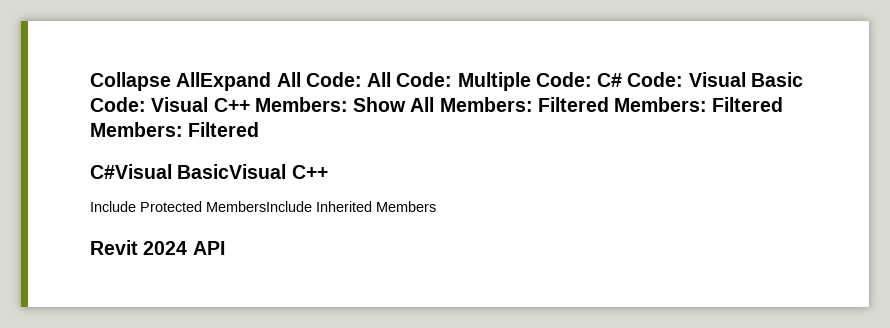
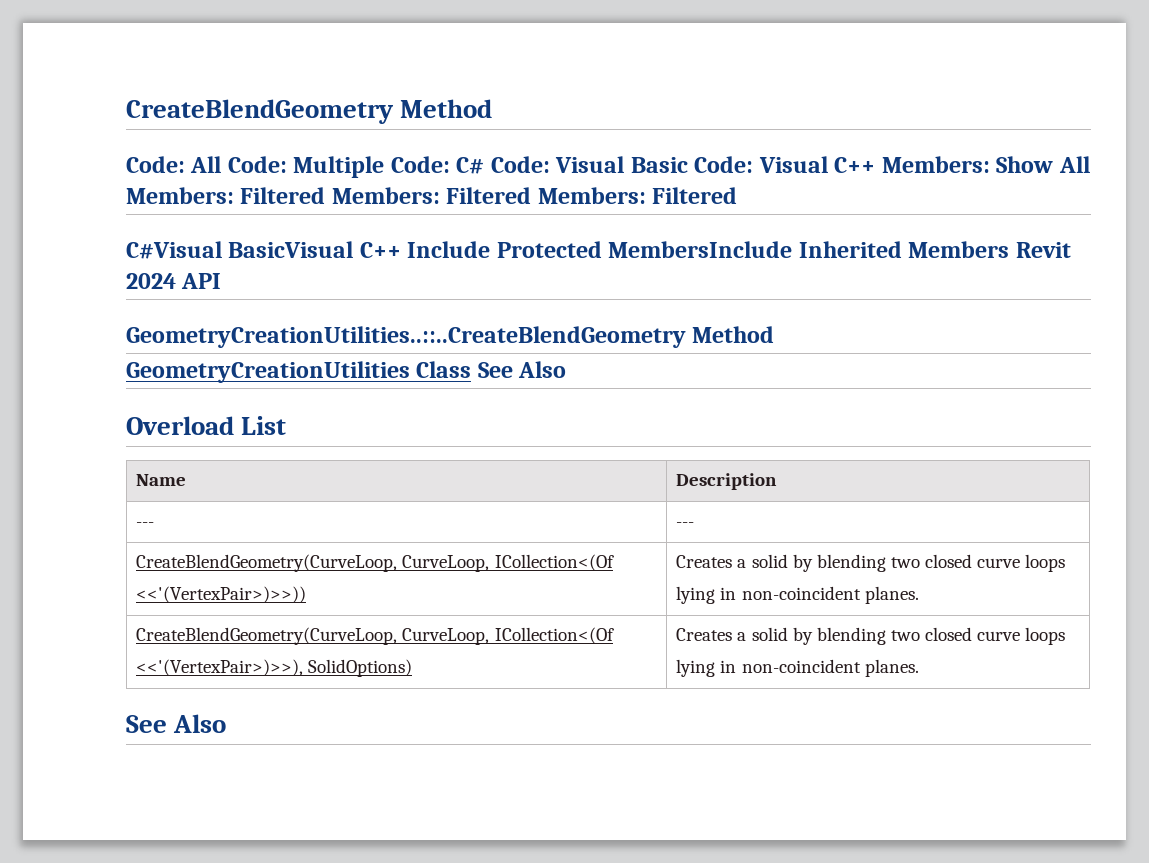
- Collapse AllExpand All Code: All Code: Multiple Code: C# Code: Visual Basic Code: Visual C++ Members: Show All Members: Filtered Members: Filtered Members: Filtered
+ CreateBlendGeometry Method
+ Code: All Code: Multiple Code: C# Code: Visual Basic Code: Visual C++ Members: Show All Members: Filtered Members: Filtered Members: Filtered
- C#Visual BasicVisual C++
- Include Protected MembersInclude Inherited Members
- Revit 2024 API
+ C#Visual BasicVisual C++ Include Protected MembersInclude Inherited Members Revit 2024 API
+ GeometryCreationUtilities..::..CreateBlendGeometry Method
+ GeometryCreationUtilities Class See Also
+ Overload List
+ Name | Description
+ --- | ---
+ CreateBlendGeometry(CurveLoop, CurveLoop, ICollection<(Of <<'(VertexPair>)>>)) | Creates a solid by blending two closed curve loops lying in non-coincident planes.
+ CreateBlendGeometry(CurveLoop, CurveLoop, ICollection<(Of <<'(VertexPair>)>>), SolidOptions) | Creates a solid by blending two closed curve loops lying in non-coincident planes.
+ See Also

